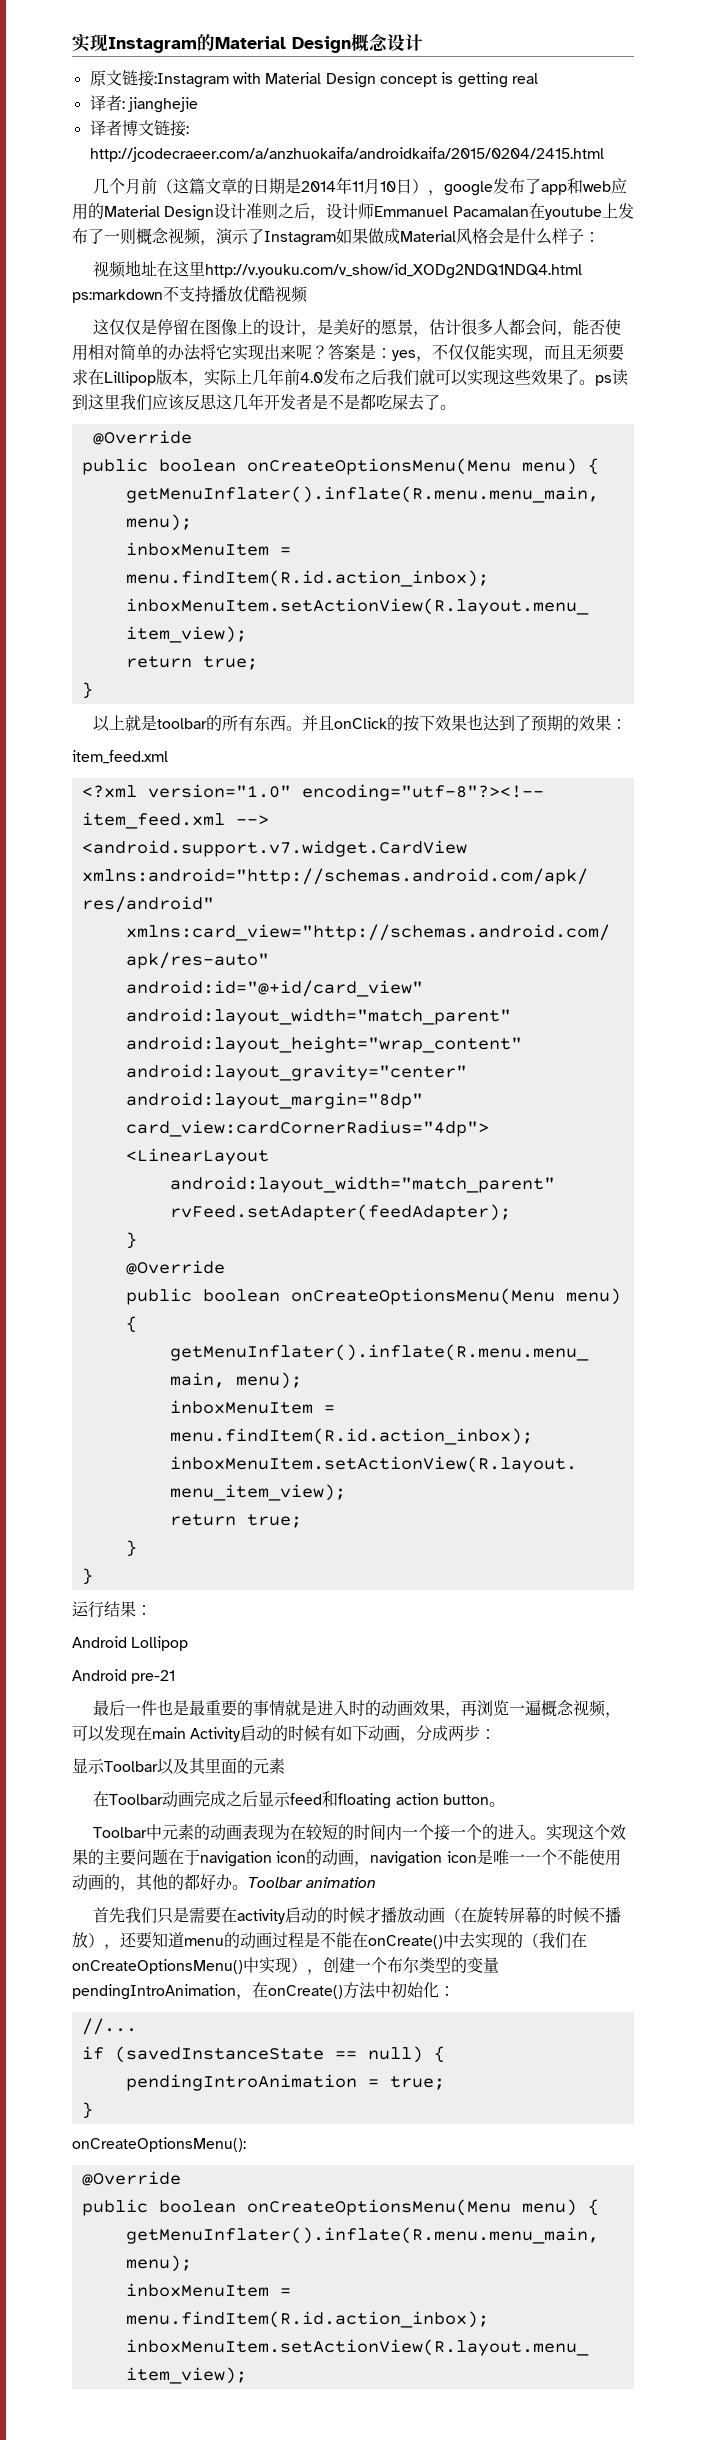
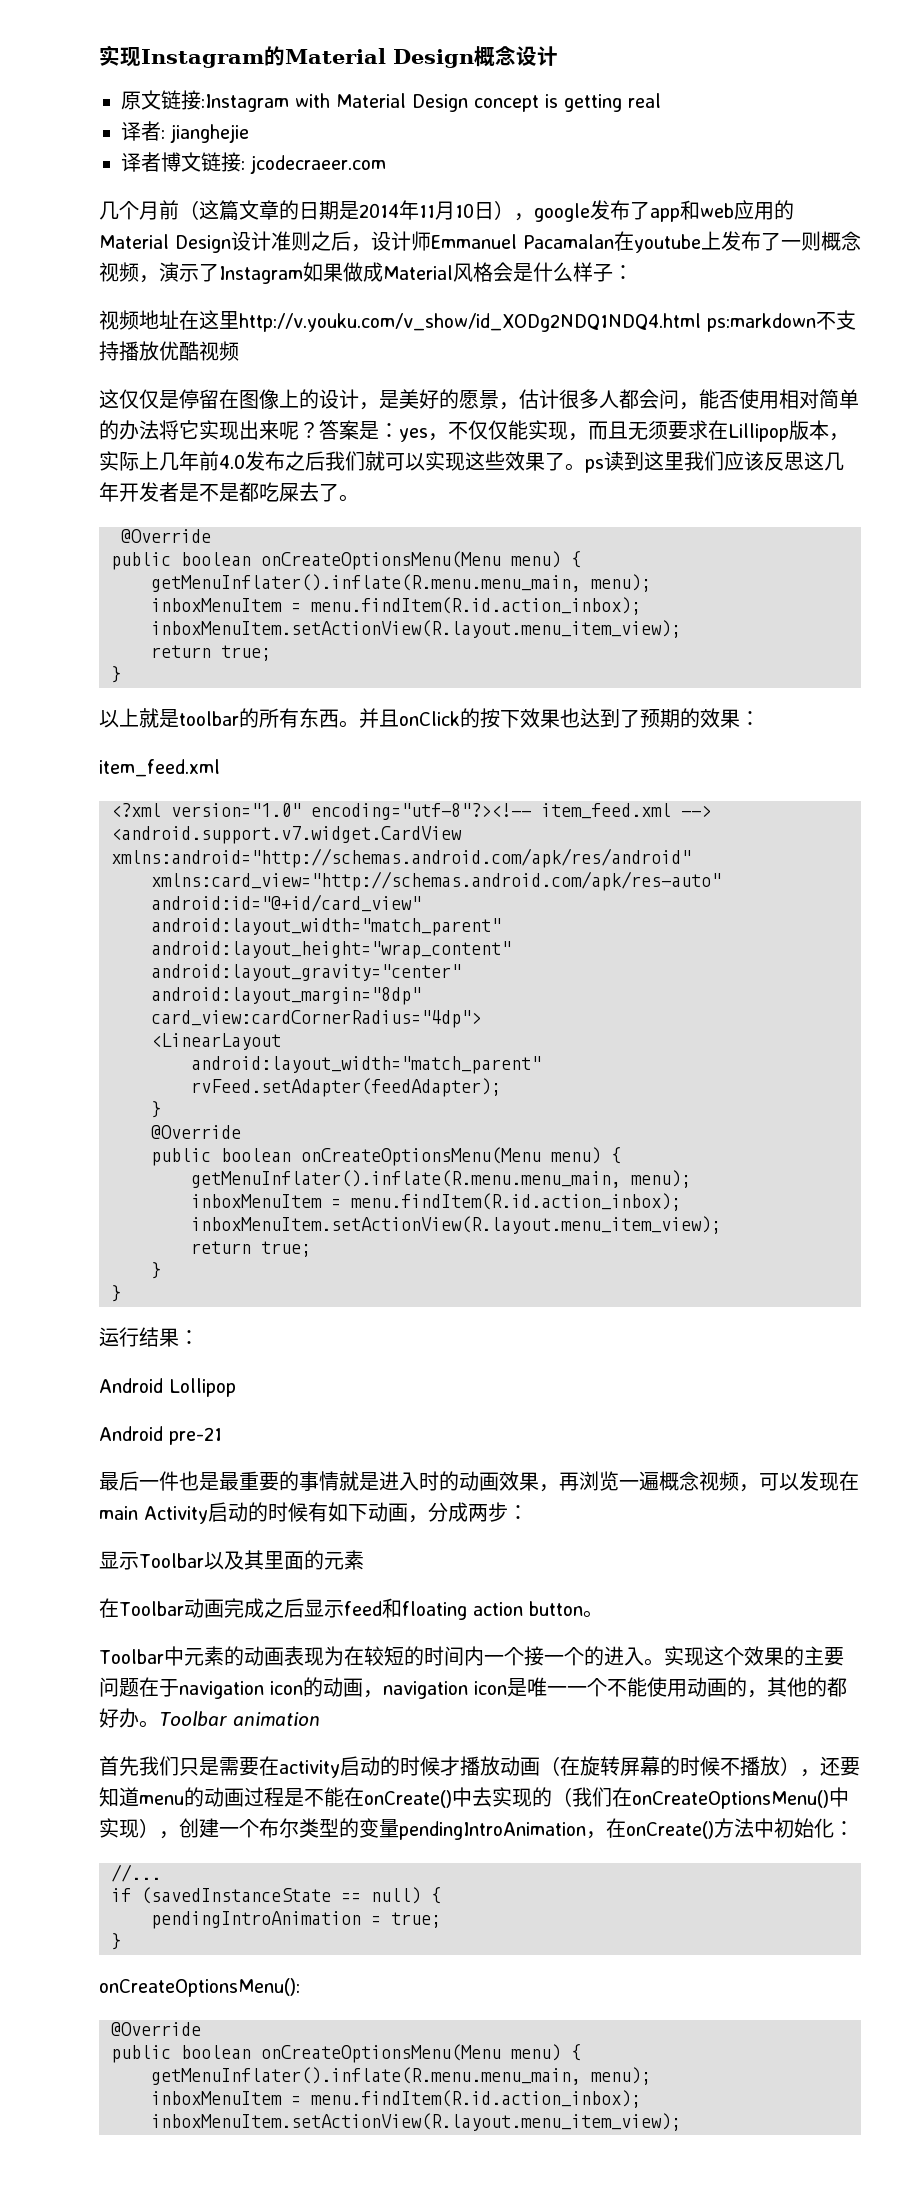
- 译者博文链接: http://jcodecraeer.com/a/anzhuokaifa/androidkaifa/2015/0204/2415.html
+ 译者博文链接: jcodecraeer.com

